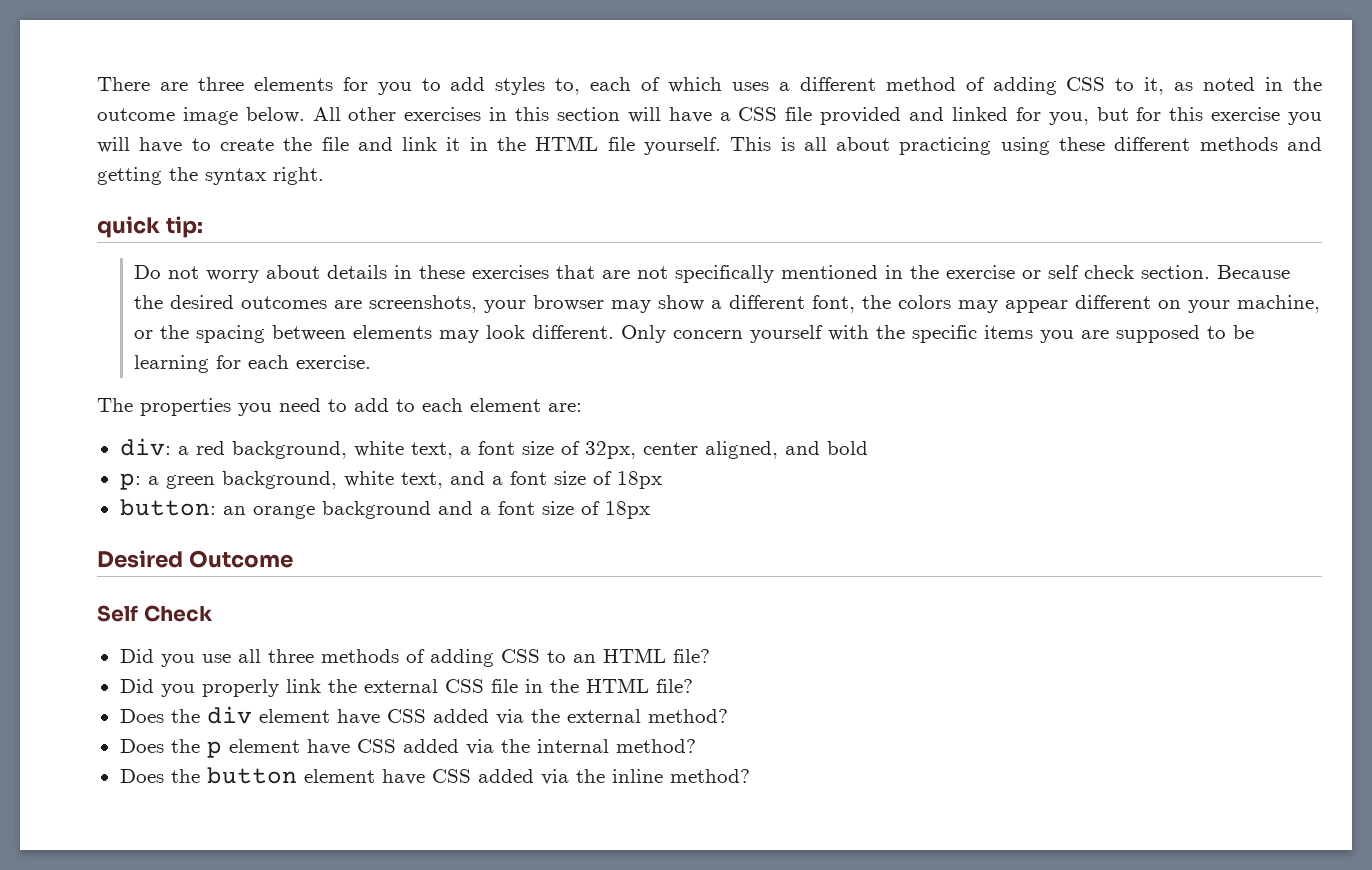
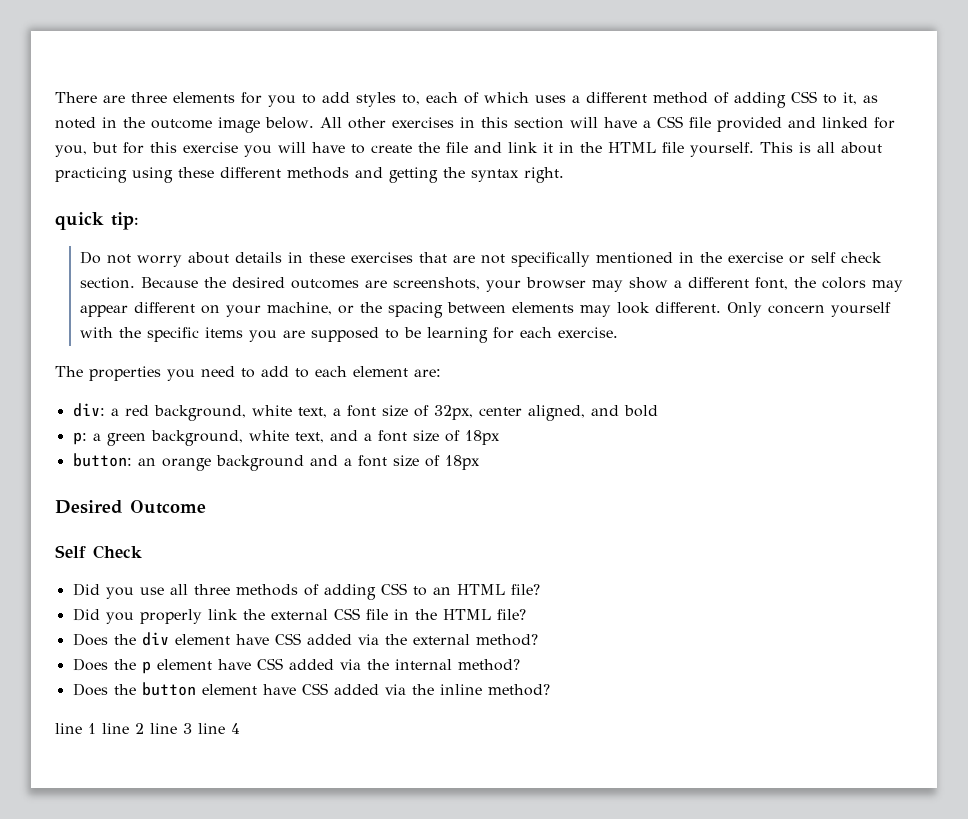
+ line 1 line 2 line 3 line 4

